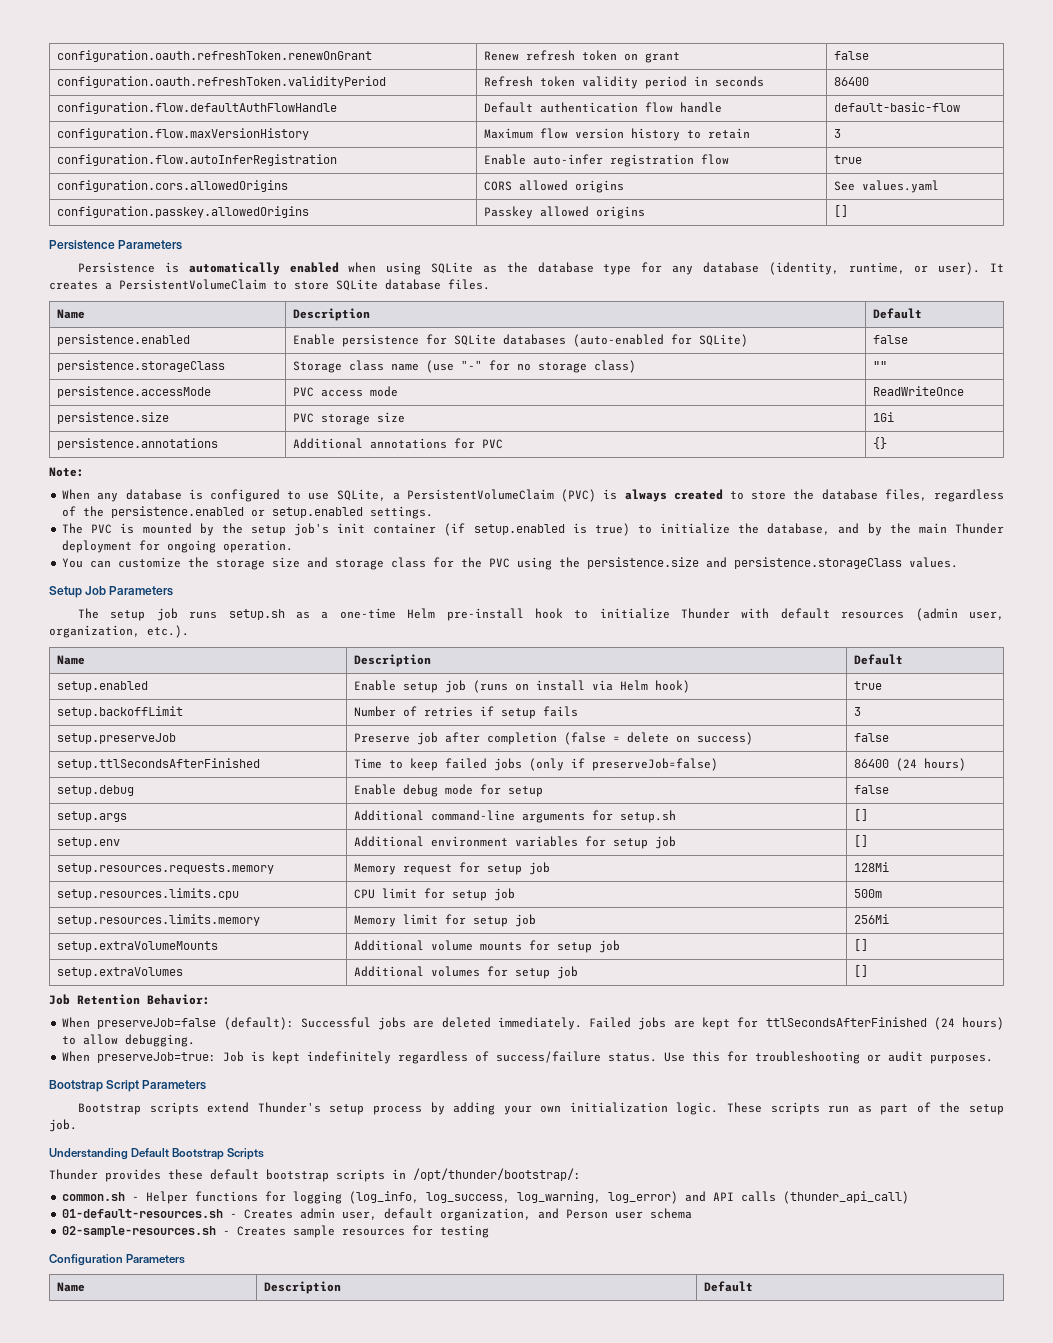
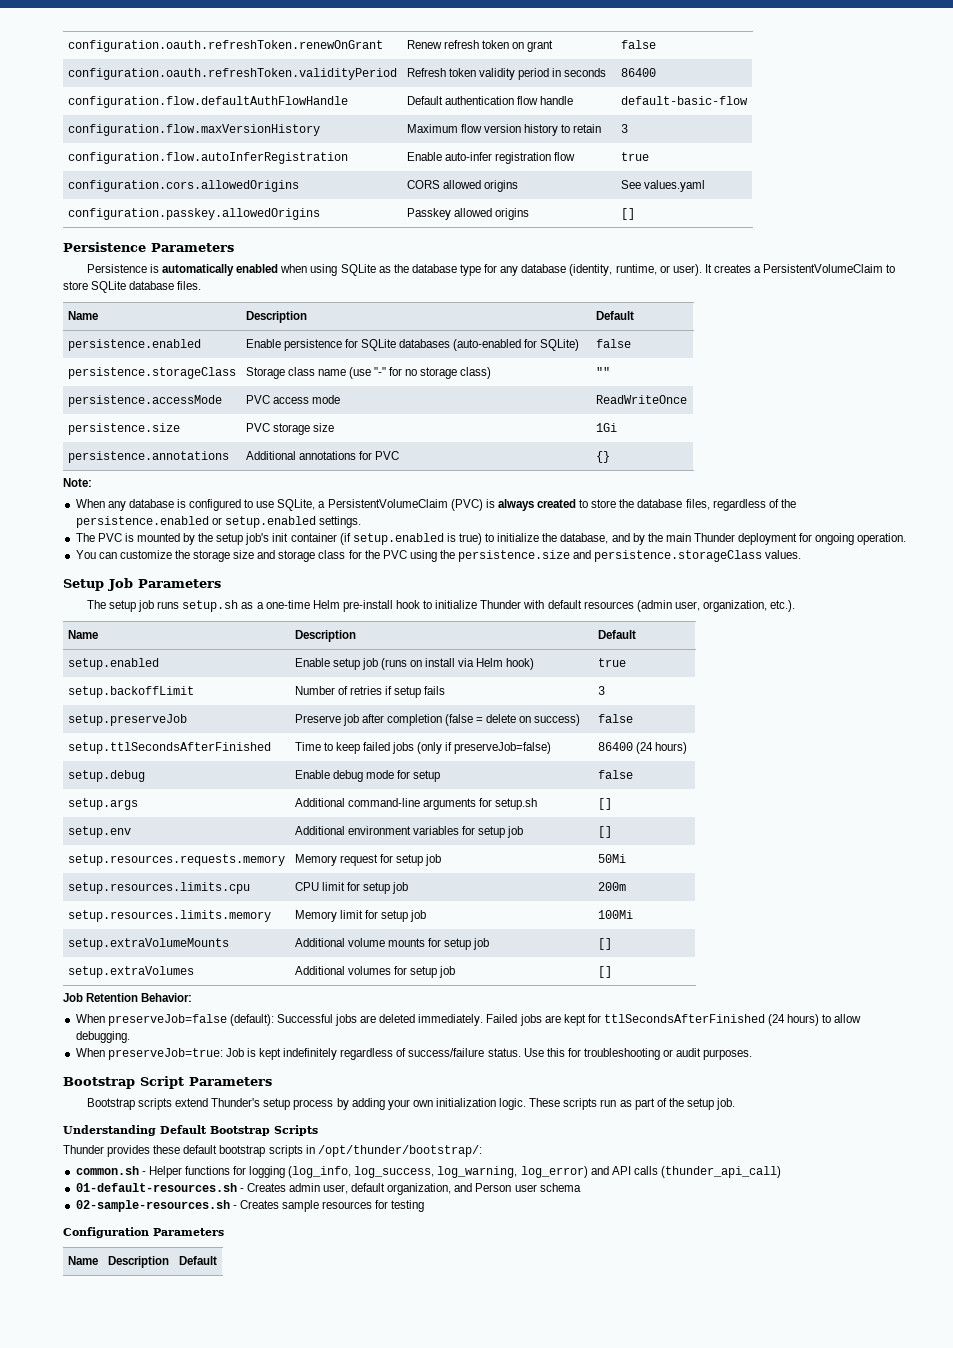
- setup.resources.requests.memory | Memory request for setup job | 128Mi
+ setup.resources.requests.memory | Memory request for setup job | 50Mi
- setup.resources.limits.cpu | CPU limit for setup job | 500m
+ setup.resources.limits.cpu | CPU limit for setup job | 200m
- setup.resources.limits.memory | Memory limit for setup job | 256Mi
+ setup.resources.limits.memory | Memory limit for setup job | 100Mi

